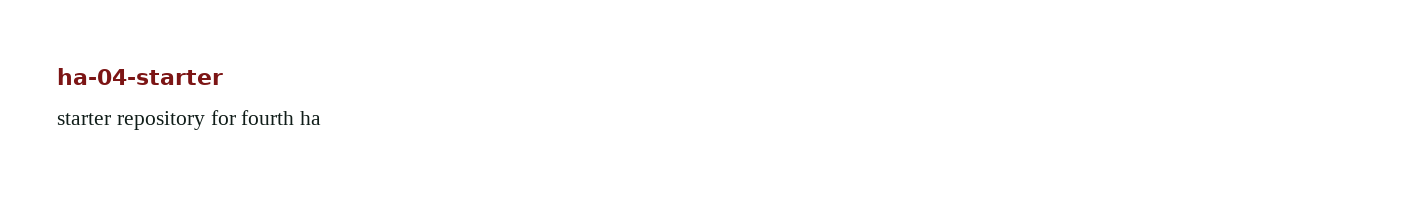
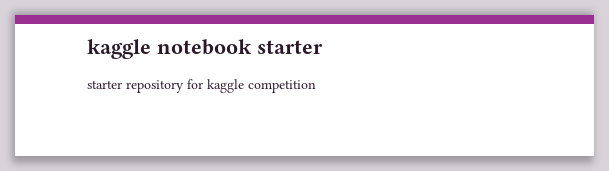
- ha-04-starter
+ kaggle notebook starter
- starter repository for fourth ha
+ starter repository for kaggle competition

